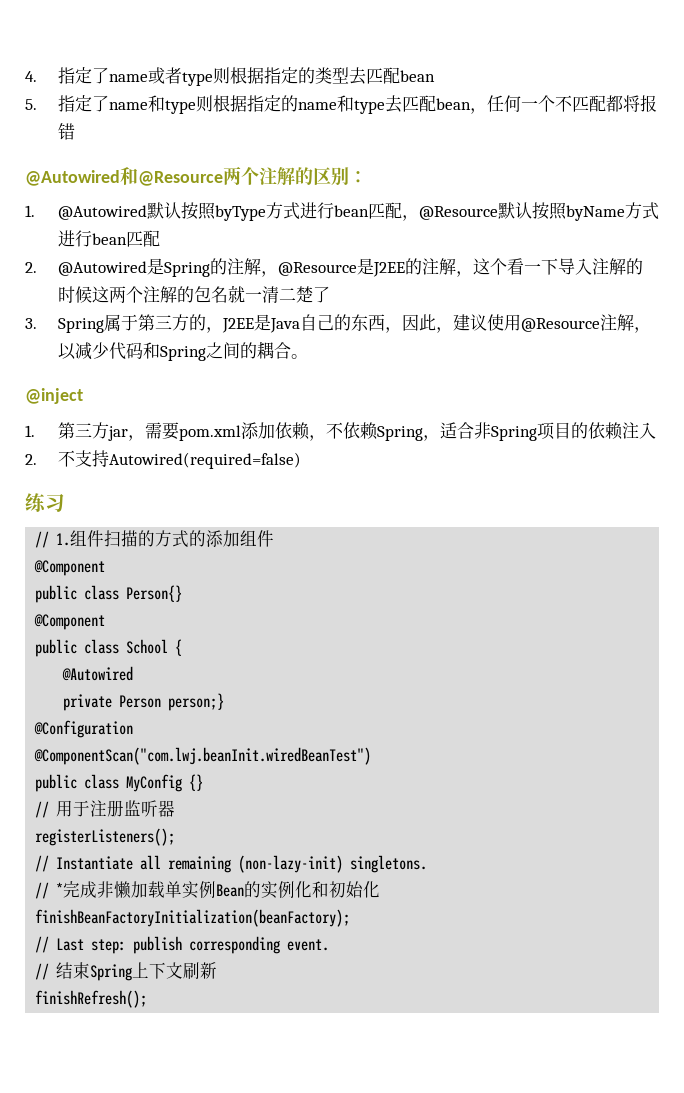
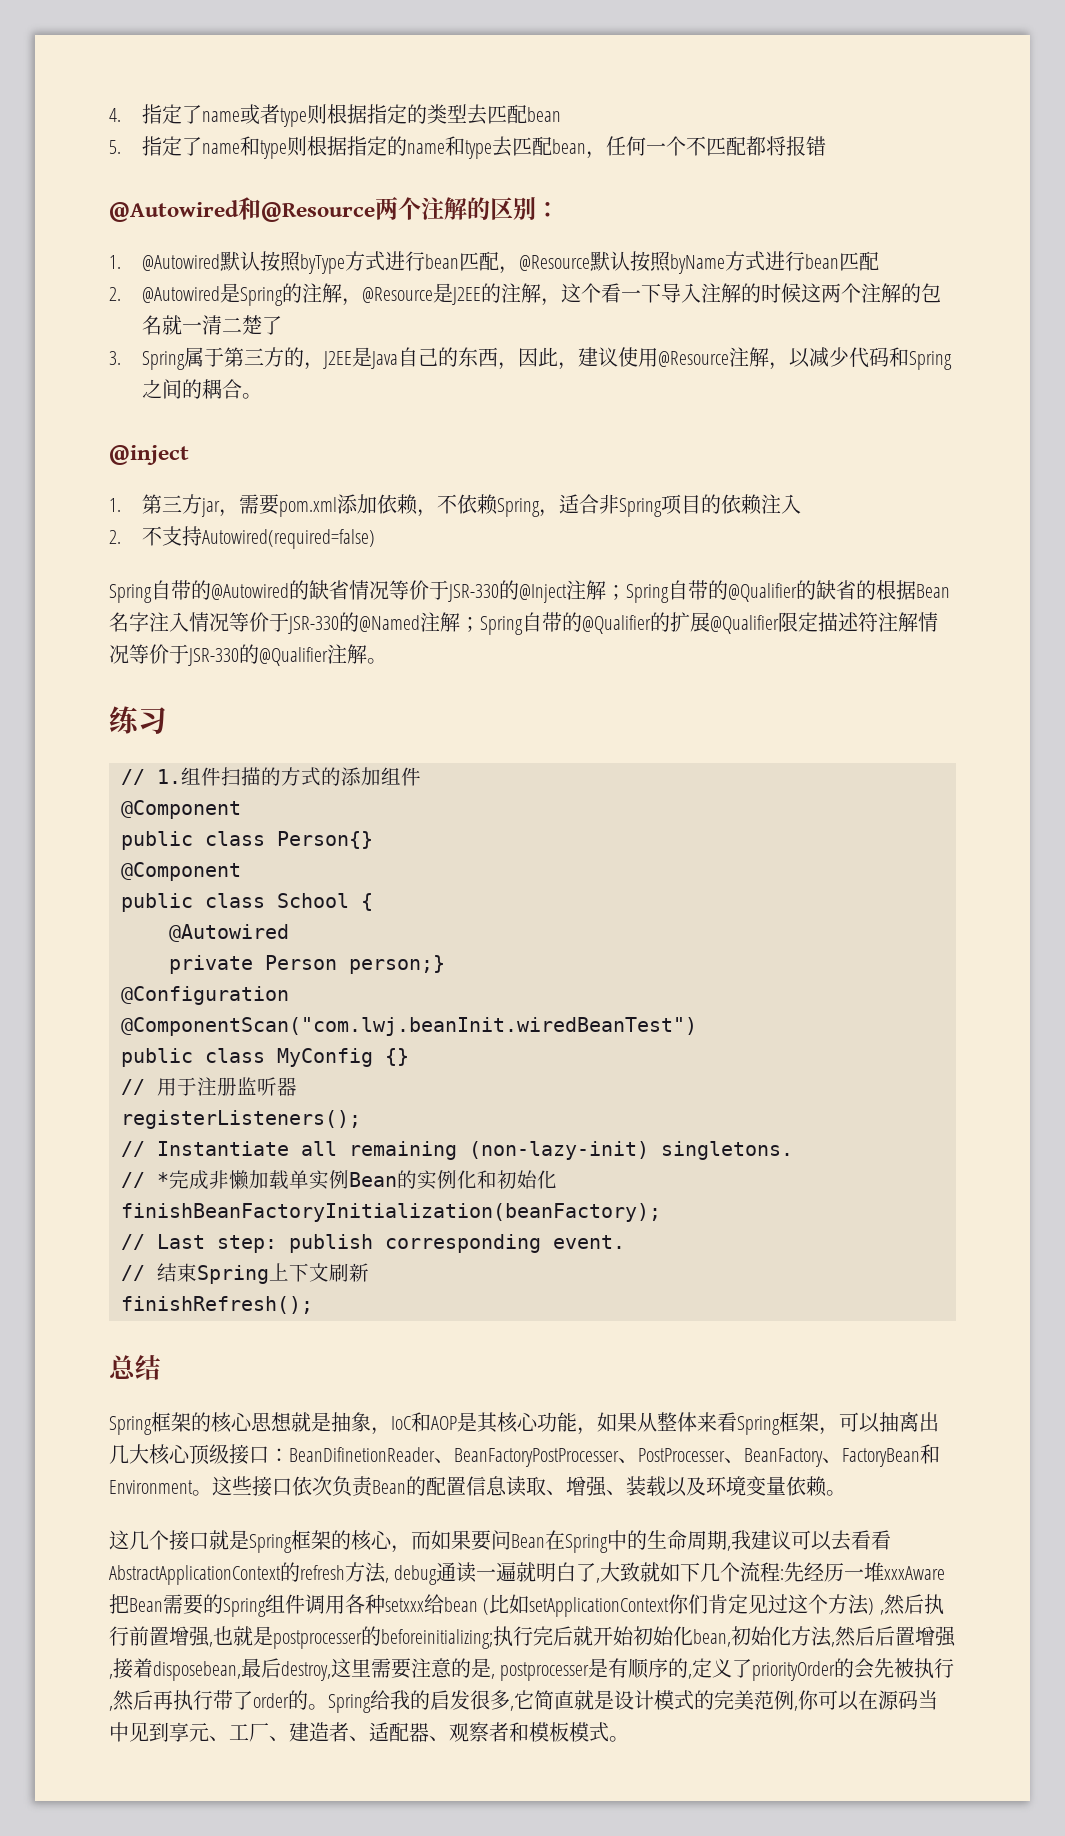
+ Spring自带的@Autowired的缺省情况等价于JSR-330的@Inject注解；Spring自带的@Qualifier的缺省的根据Bean名字注入情况等价于JSR-330的@Named注解；Spring自带的@Qualifier的扩展@Qualifier限定描述符注解情况等价于JSR-330的@Qualifier注解。
+ 总结
+ Spring框架的核心思想就是抽象，IoC和AOP是其核心功能，如果从整体来看Spring框架，可以抽离出几大核心顶级接口：BeanDifinetionReader、BeanFactoryPostProcesser、PostProcesser、BeanFactory、FactoryBean和Environment。这些接口依次负责Bean的配置信息读取、增强、装载以及环境变量依赖。
+ 这几个接口就是Spring框架的核心，而如果要问Bean在Spring中的生命周期,我建议可以去看看AbstractApplicationContext的refresh方法, debug通读一遍就明白了,大致就如下几个流程:先经历一堆xxxAware把Bean需要的Spring组件调用各种setxxx给bean (比如setApplicationContext你们肯定见过这个方法) ,然后执行前置增强,也就是postprocesser的beforeinitializing;执行完后就开始初始化bean,初始化方法,然后后置增强,接着disposebean,最后destroy,这里需要注意的是, postprocesser是有顺序的,定义了priorityOrder的会先被执行,然后再执行带了order的。Spring给我的启发很多,它简直就是设计模式的完美范例,你可以在源码当中见到享元、工厂、建造者、适配器、观察者和模板模式。

